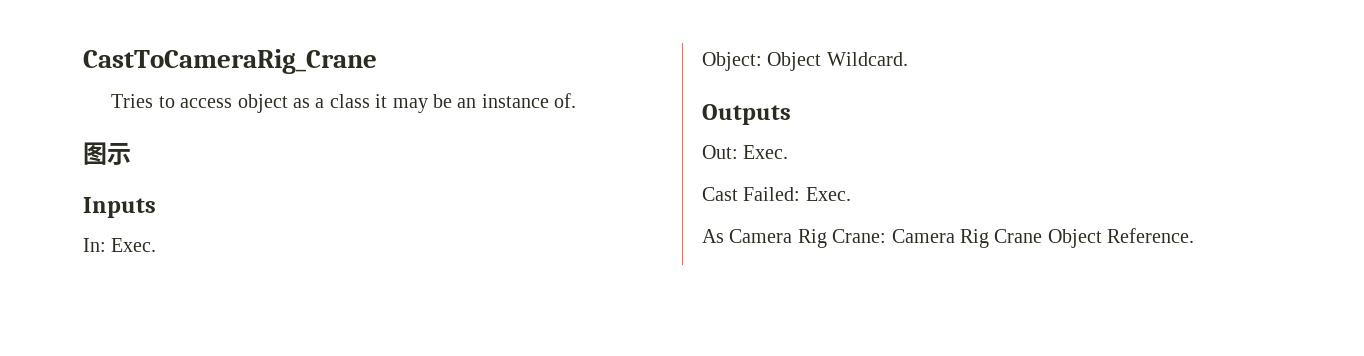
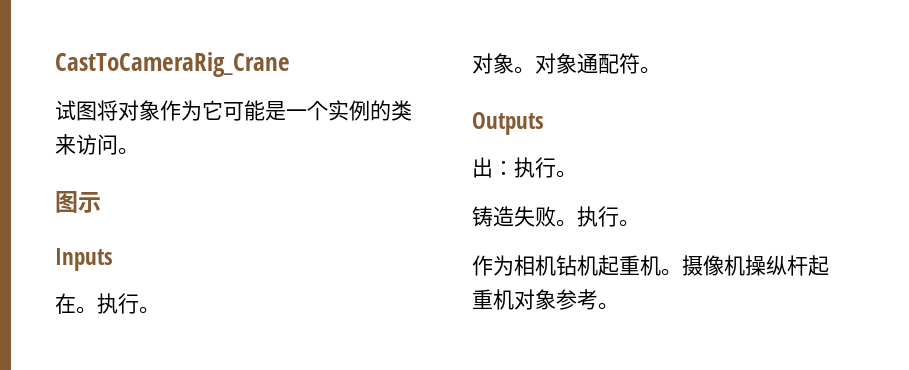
- Tries to access object as a class it may be an instance of.
+ 试图将对象作为它可能是一个实例的类来访问。
  图示
  Inputs
- In: Exec.
- Object: Object Wildcard.
+ 在。执行。
+ 对象。对象通配符。
  Outputs
- Out: Exec.
- Cast Failed: Exec.
- As Camera Rig Crane: Camera Rig Crane Object Reference.
+ 出：执行。
+ 铸造失败。执行。
+ 作为相机钻机起重机。摄像机操纵杆起重机对象参考。

